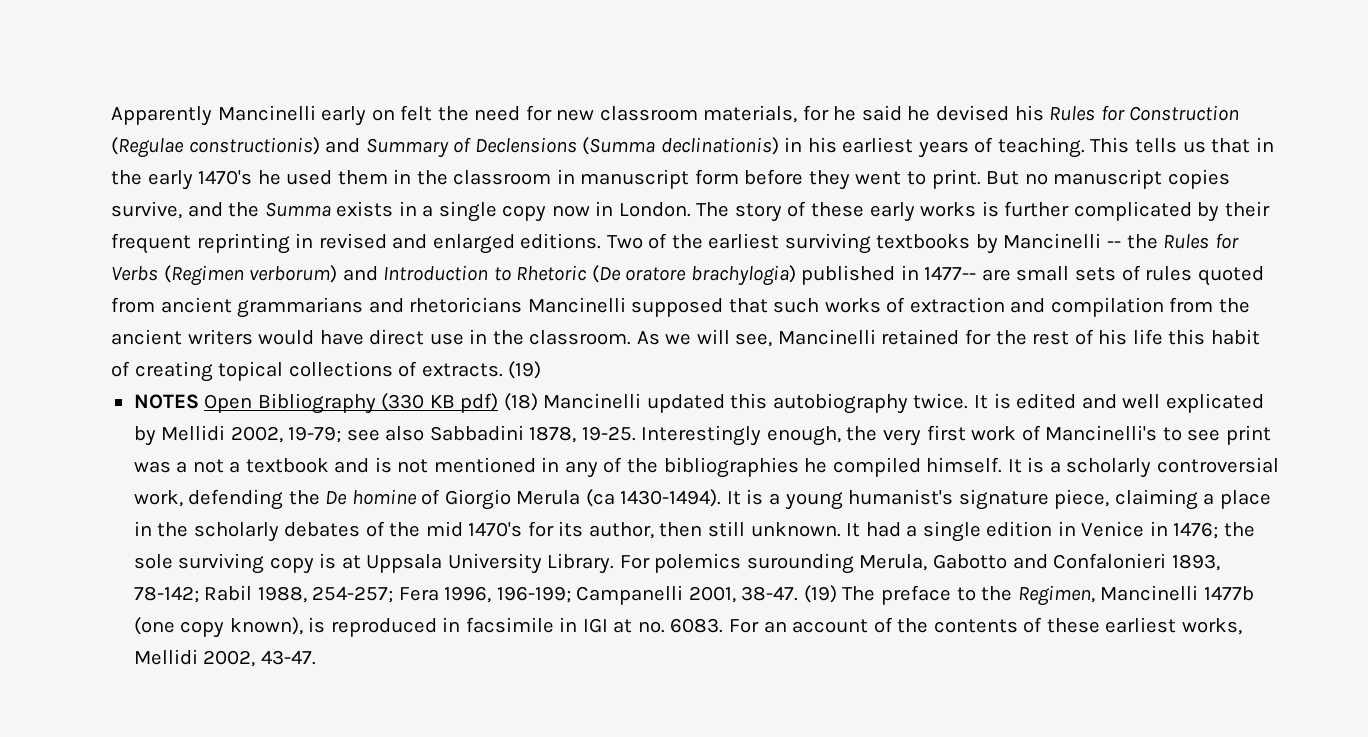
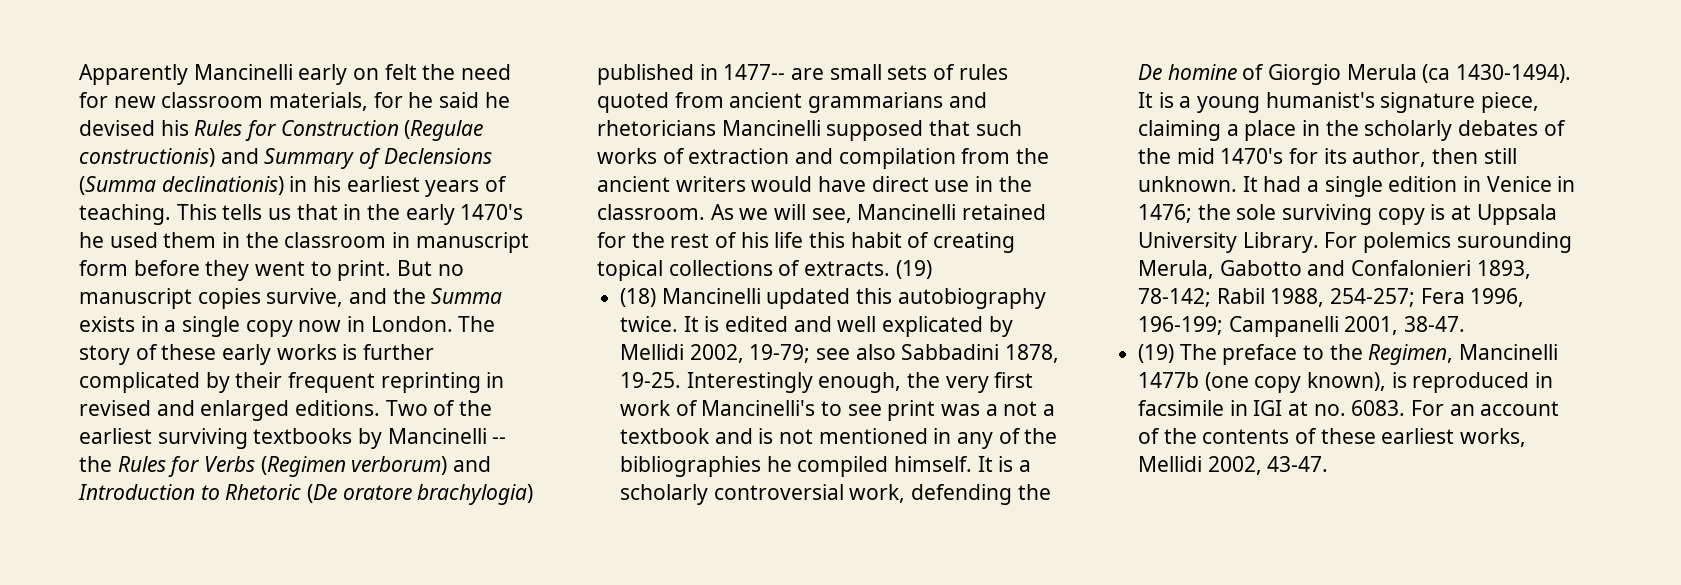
- NOTES Open Bibliography (330 KB pdf) (18) Mancinelli updated this autobiography twice.
+ (18) Mancinelli updated this autobiography twice.
- For polemics surounding Merula, Gabotto and Confalonieri 1893, 78-142; Rabil 1988, 254-257; Fera 1996, 196-199; Campanelli 2001, 38-47. (19) The preface to the Regimen, Mancinelli 1477b (one copy known), is reproduced in facsimile in IGI at no. 6083.
+ For polemics surounding Merula, Gabotto and Confalonieri 1893, 78-142; Rabil 1988, 254-257; Fera 1996, 196-199; Campanelli 2001, 38-47.
+ (19) The preface to the Regimen, Mancinelli 1477b (one copy known), is reproduced in facsimile in IGI at no. 6083.

